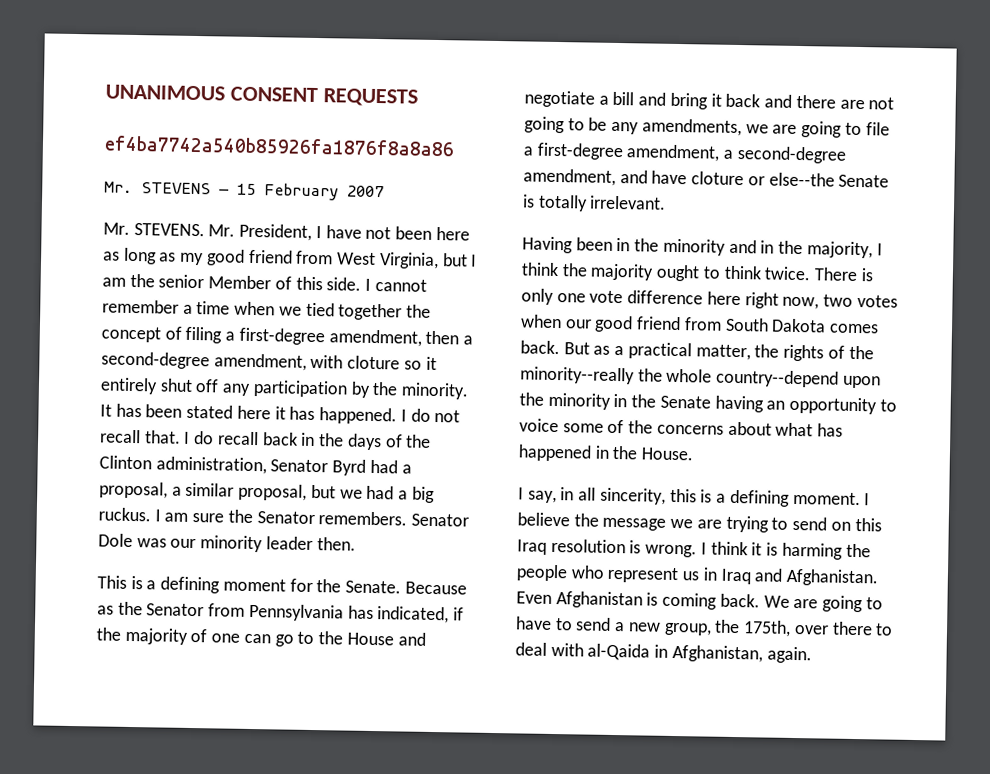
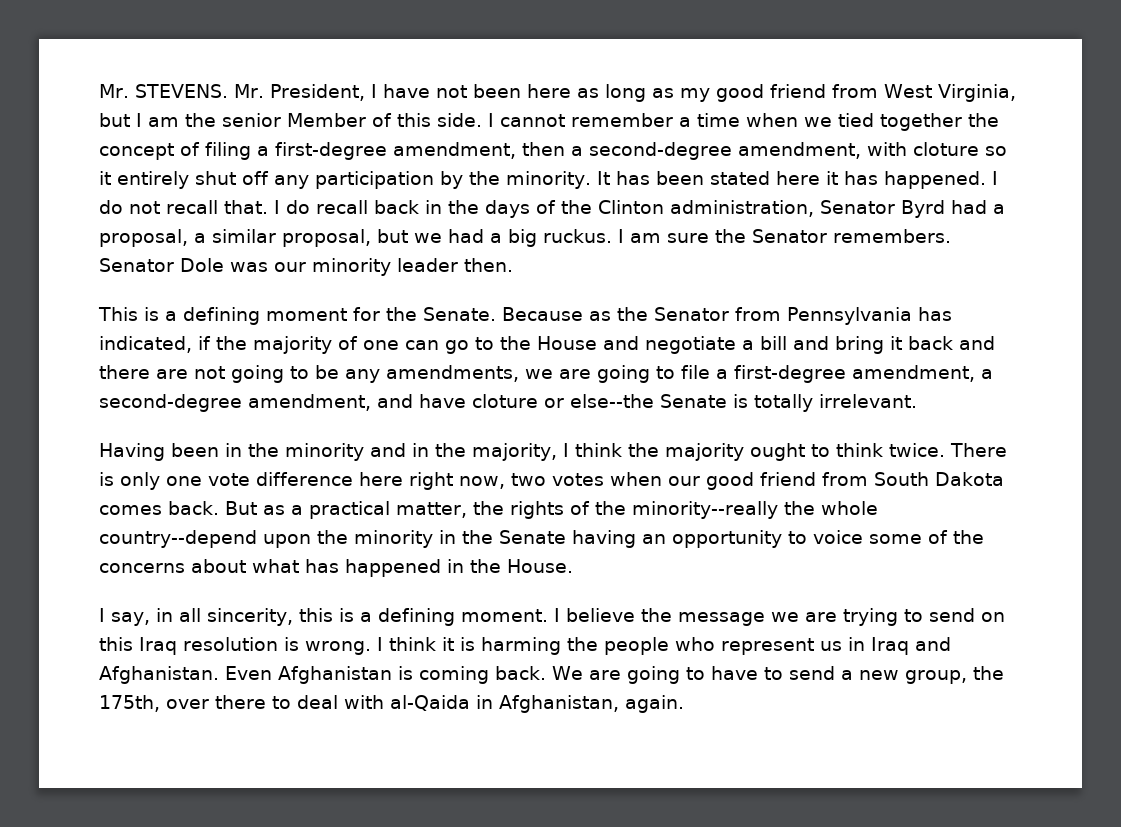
- UNANIMOUS CONSENT REQUESTS
- ef4ba7742a540b85926fa1876f8a8a86
- Mr. STEVENS — 15 February 2007

